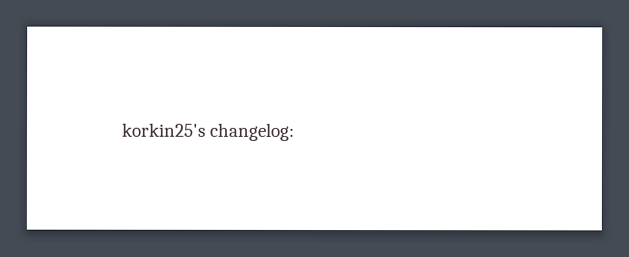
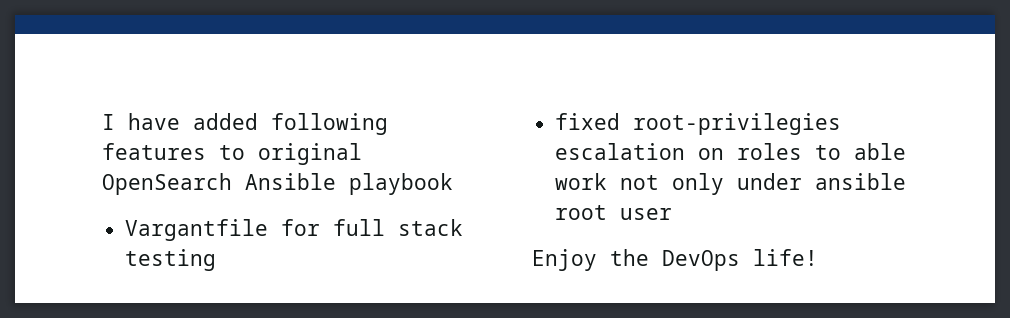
- korkin25's changelog:
+ I have added following features to original OpenSearch Ansible playbook
+ Vargantfile for full stack testing
+ fixed root-privilegies escalation on roles to able work not only under ansible root user
+ Enjoy the DevOps life!

